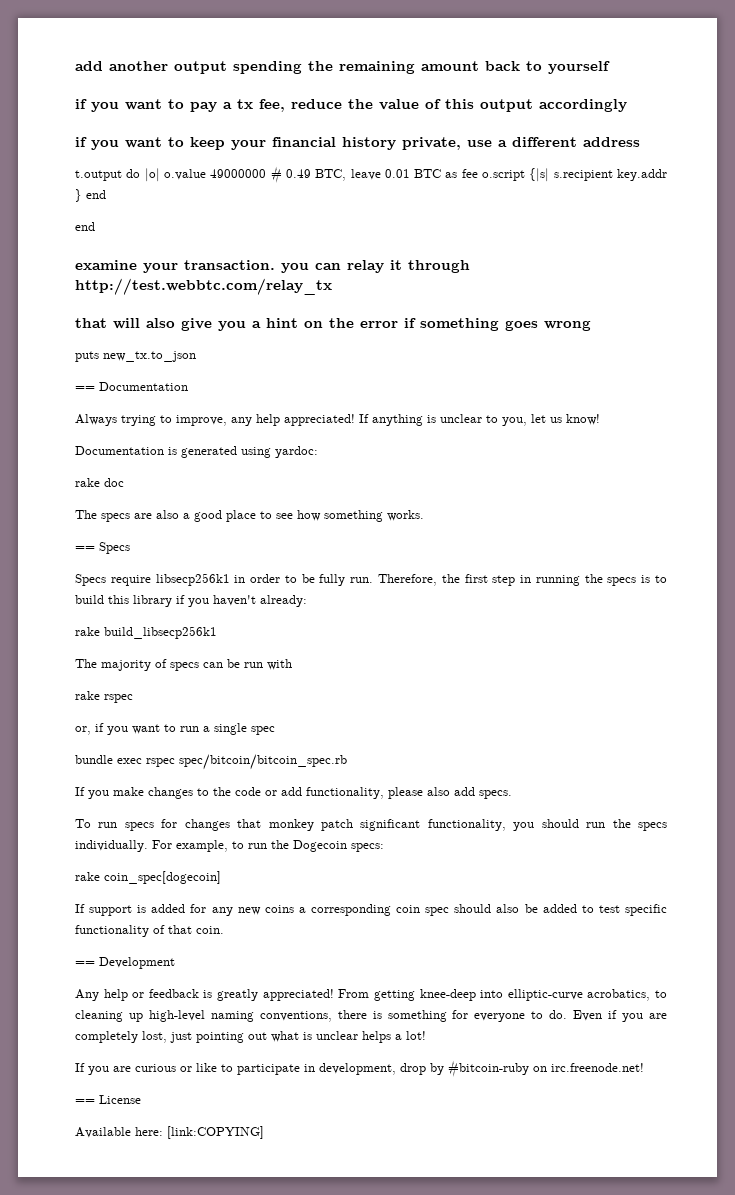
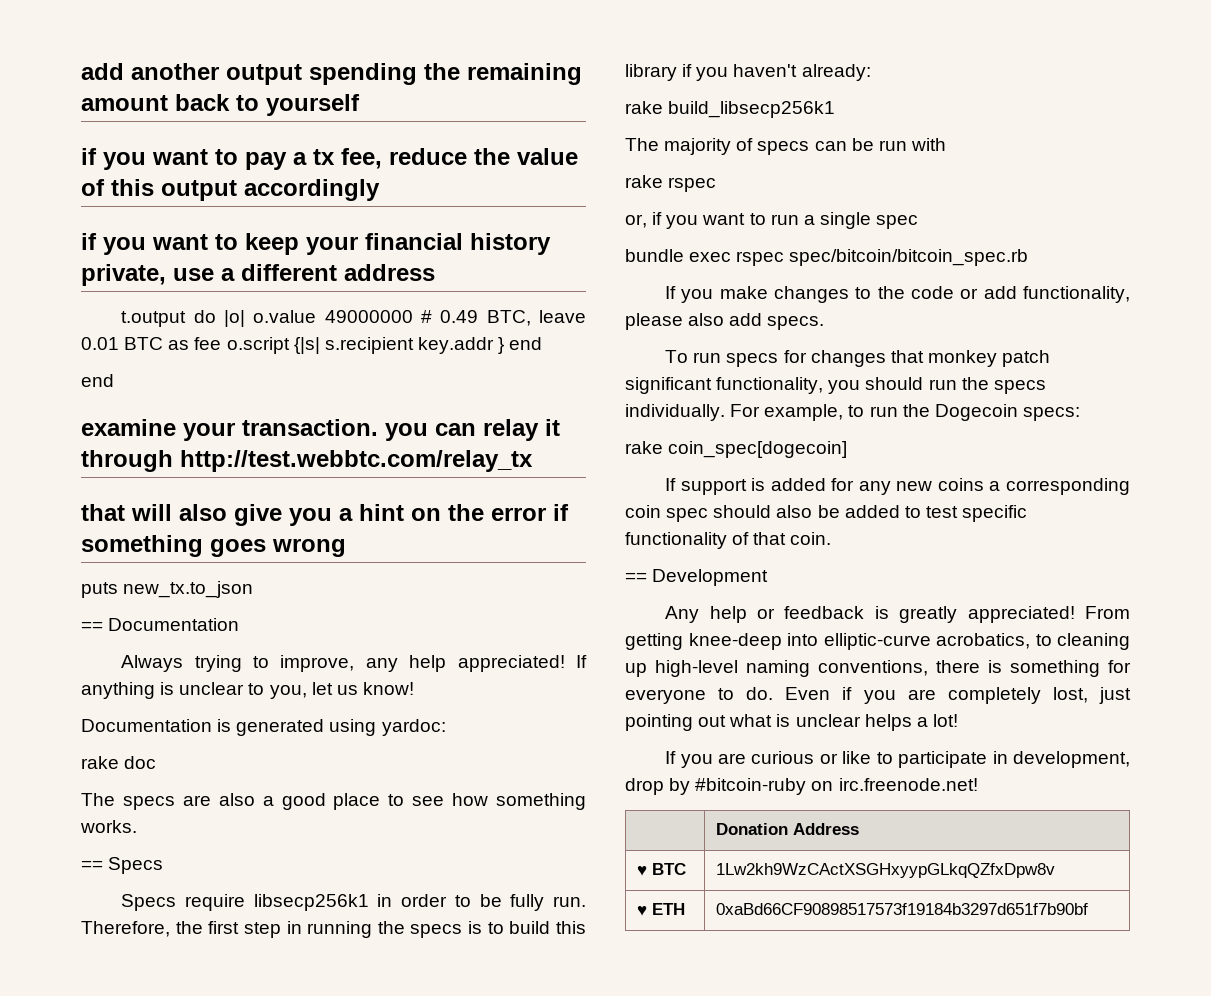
- == License
- Available here: [link:COPYING]
+ | Donation Address
+ ♥ BTC | 1Lw2kh9WzCActXSGHxyypGLkqQZfxDpw8v
+ ♥ ETH | 0xaBd66CF90898517573f19184b3297d651f7b90bf

